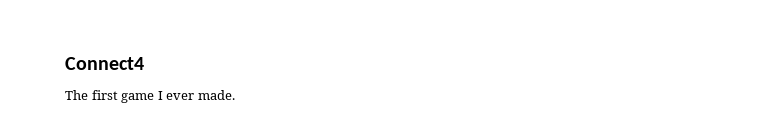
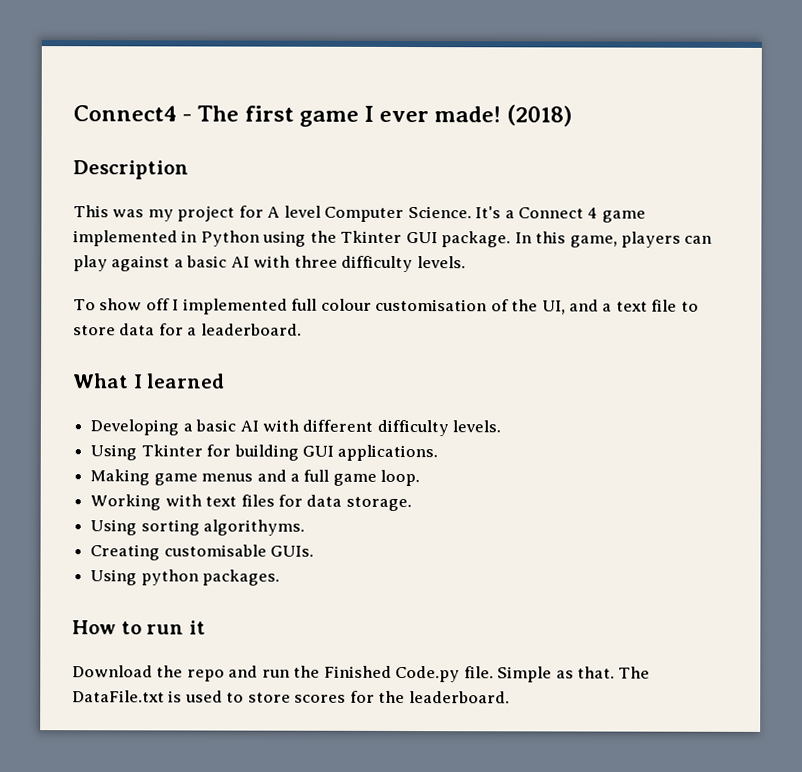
- Connect4
- The first game I ever made.
+ Connect4 - The first game I ever made! (2018)
+ Description
+ This was my project for A level Computer Science. It's a Connect 4 game implemented in Python using the Tkinter GUI package. In this game, players can play against a basic AI with three difficulty levels.
+ To show off I implemented full colour customisation of the UI, and a text file to store data for a leaderboard.
+ What I learned
+ Developing a basic AI with different difficulty levels.
+ Using Tkinter for building GUI applications.
+ Making game menus and a full game loop.
+ Working with text files for data storage.
+ Using sorting algorithyms.
+ Creating customisable GUIs.
+ Using python packages.
+ How to run it
+ Download the repo and run the Finished Code.py file. Simple as that. The DataFile.txt is used to store scores for the leaderboard.

